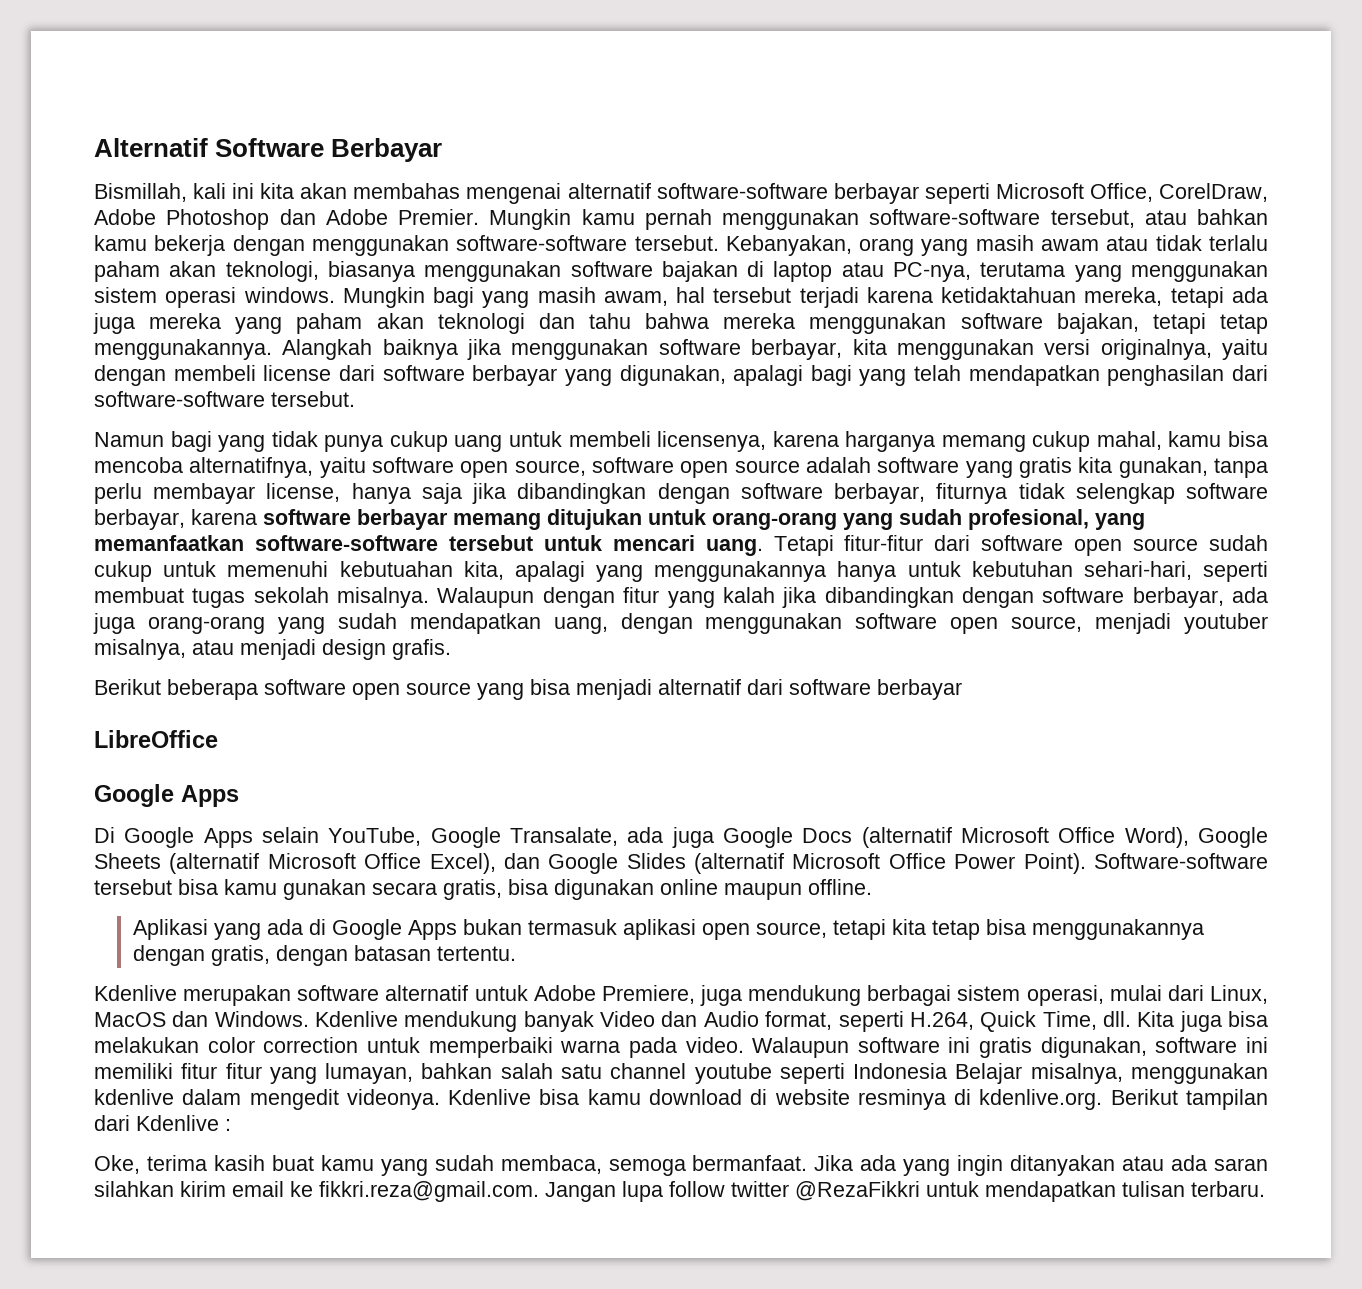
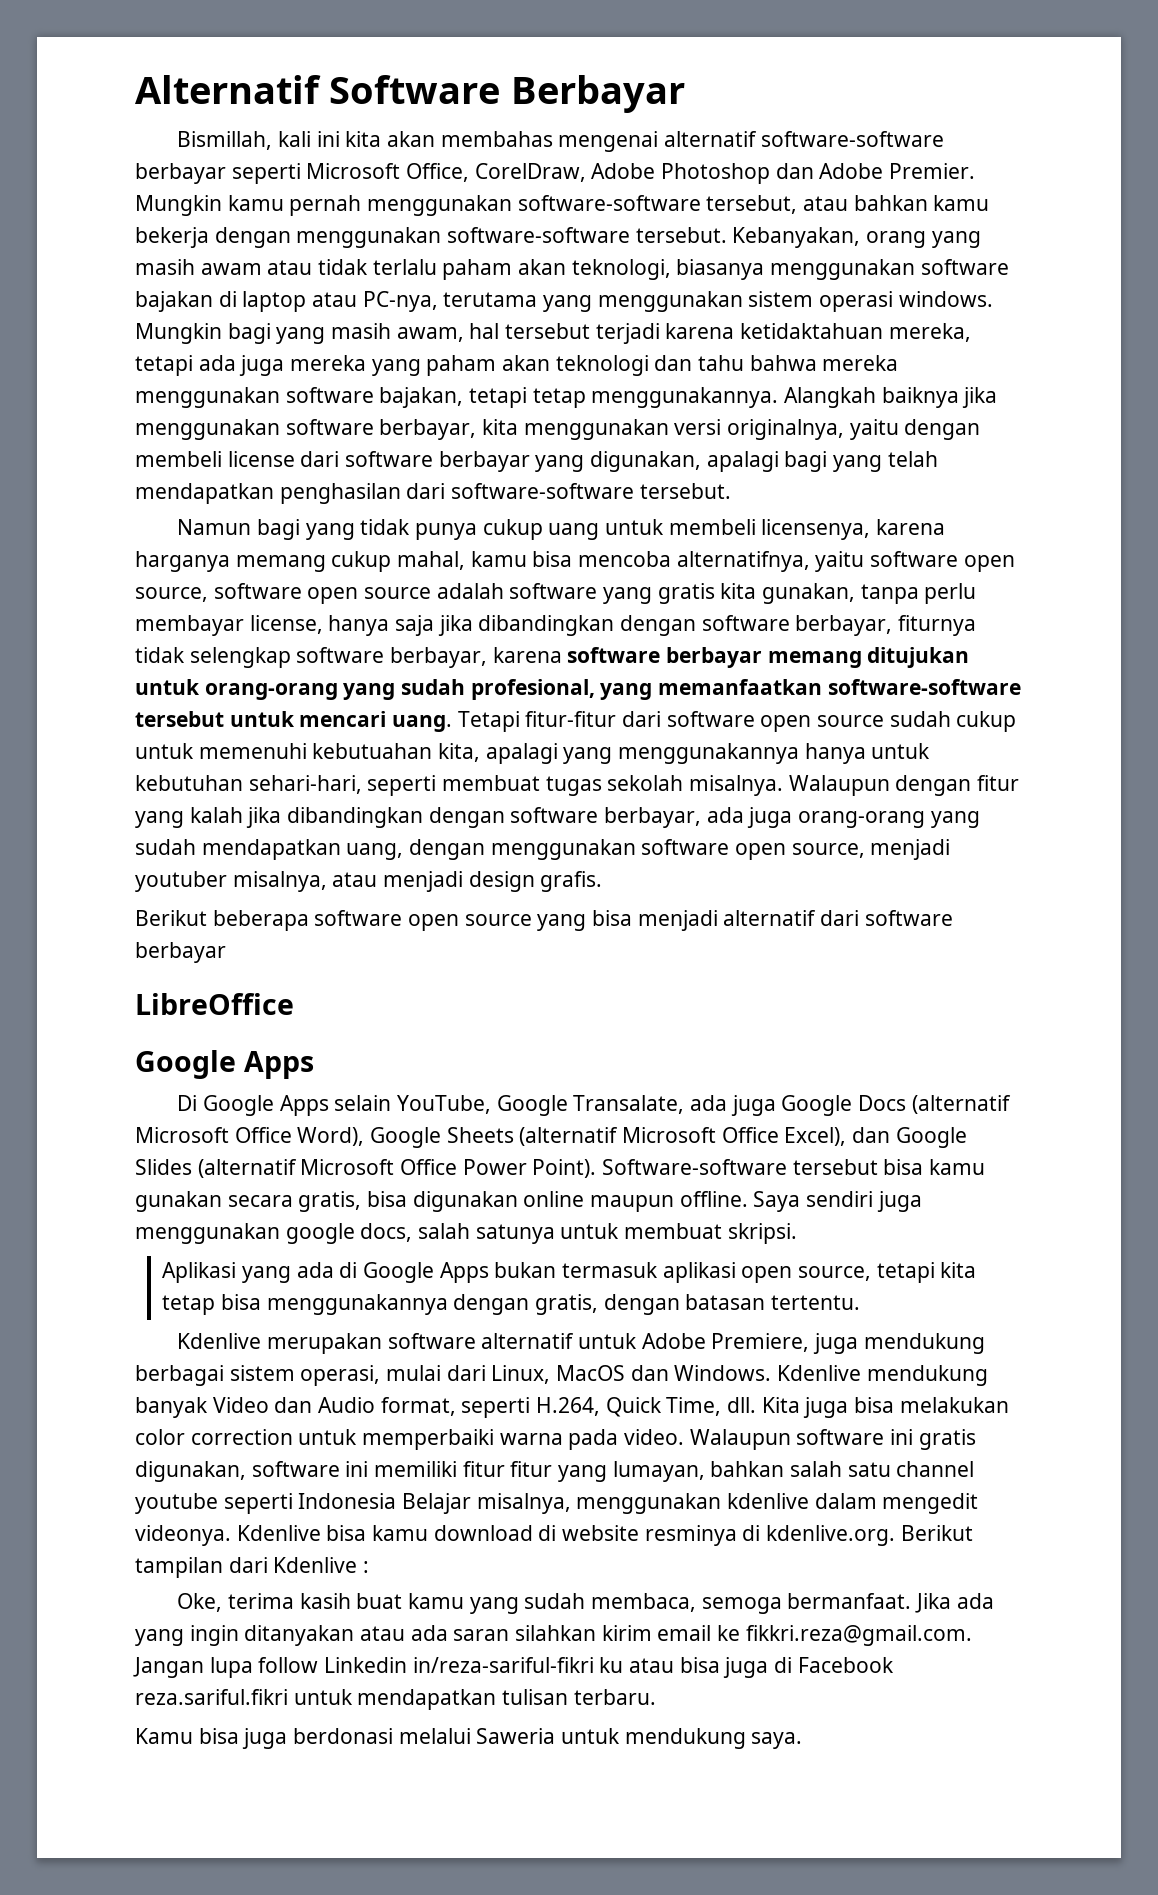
+ Saya sendiri juga menggunakan google docs, salah satunya untuk membuat skripsi.
- Jika ada yang ingin ditanyakan atau ada saran silahkan kirim email ke fikkri.reza@gmail.com. Jangan lupa follow twitter @RezaFikkri untuk mendapatkan tulisan terbaru.
+ Jika ada yang ingin ditanyakan atau ada saran silahkan kirim email ke fikkri.reza@gmail.com. Jangan lupa follow Linkedin in/reza-sariful-fikri ku atau bisa juga di Facebook reza.sariful.fikri untuk mendapatkan tulisan terbaru.
+ Kamu bisa juga berdonasi melalui Saweria untuk mendukung saya.

